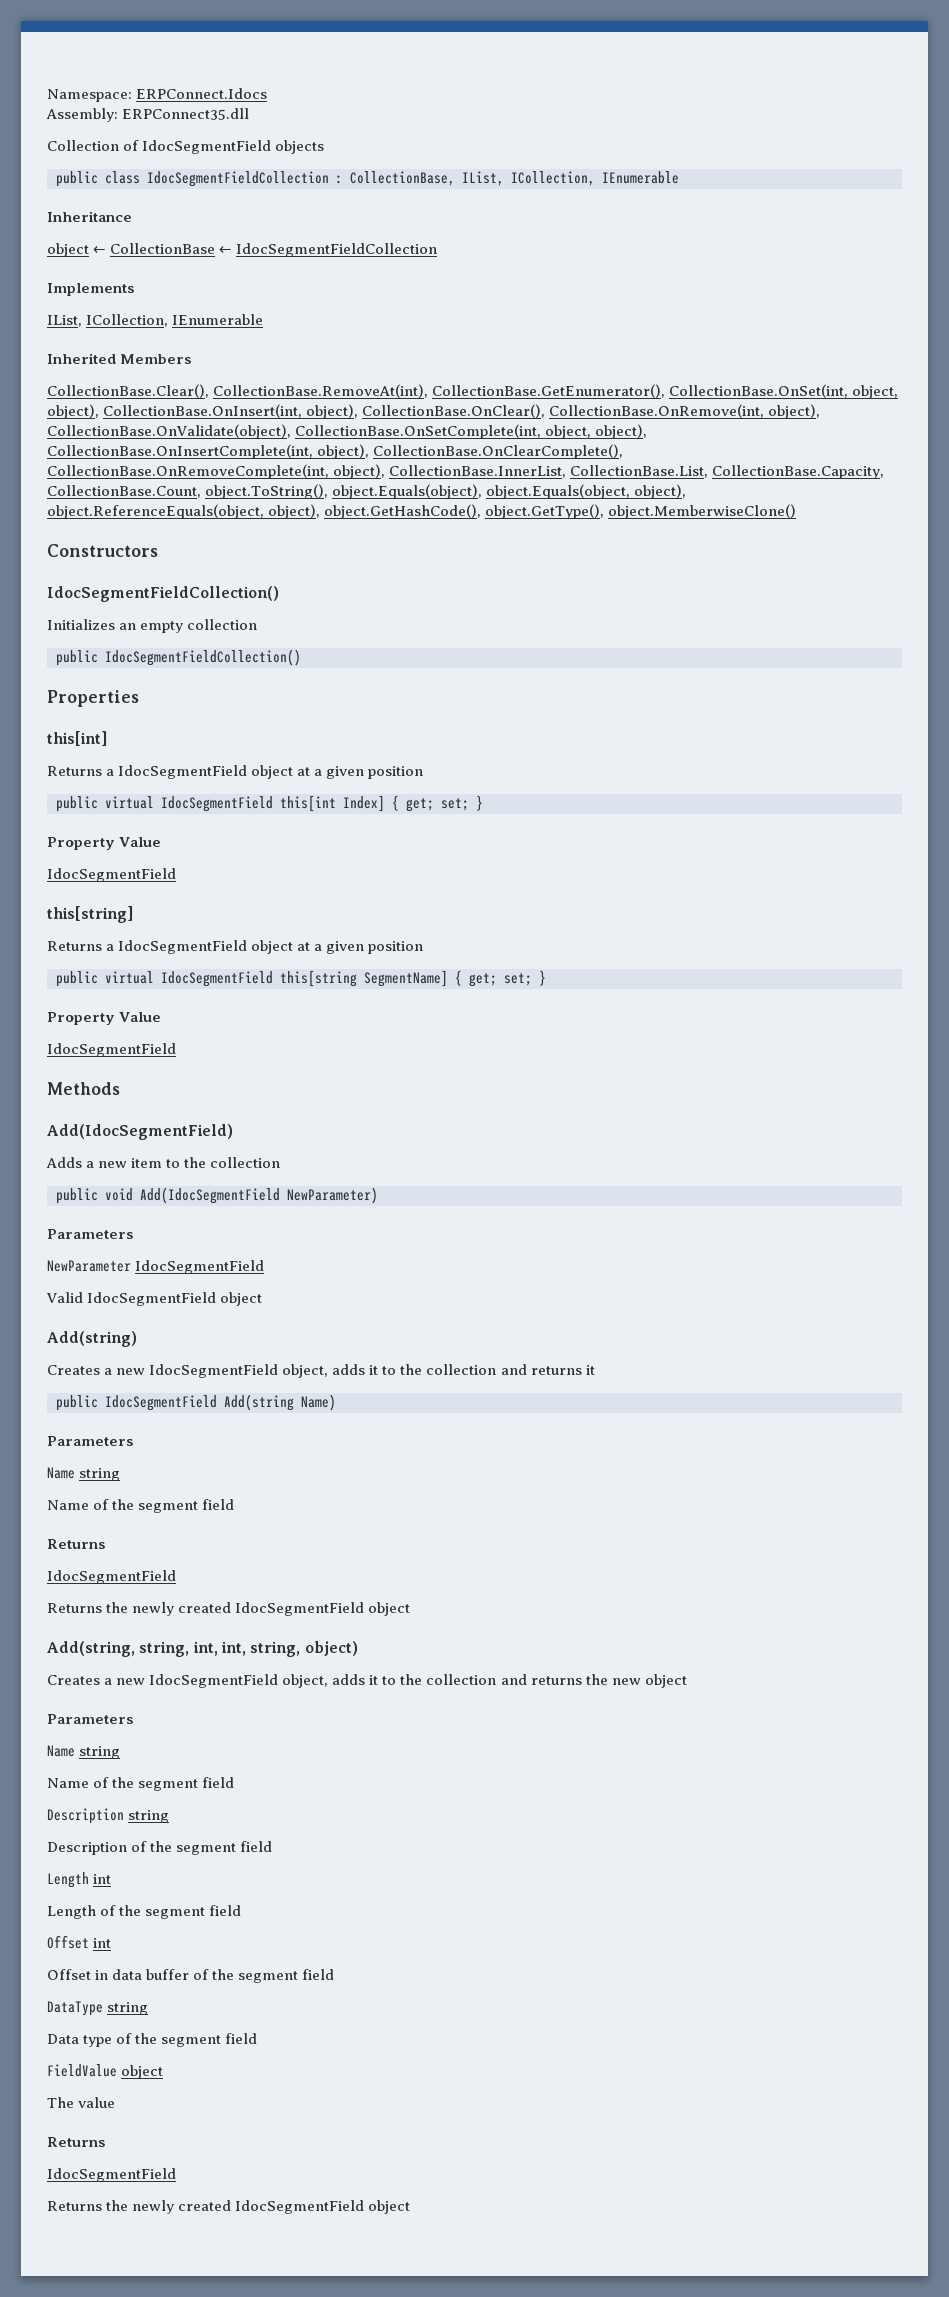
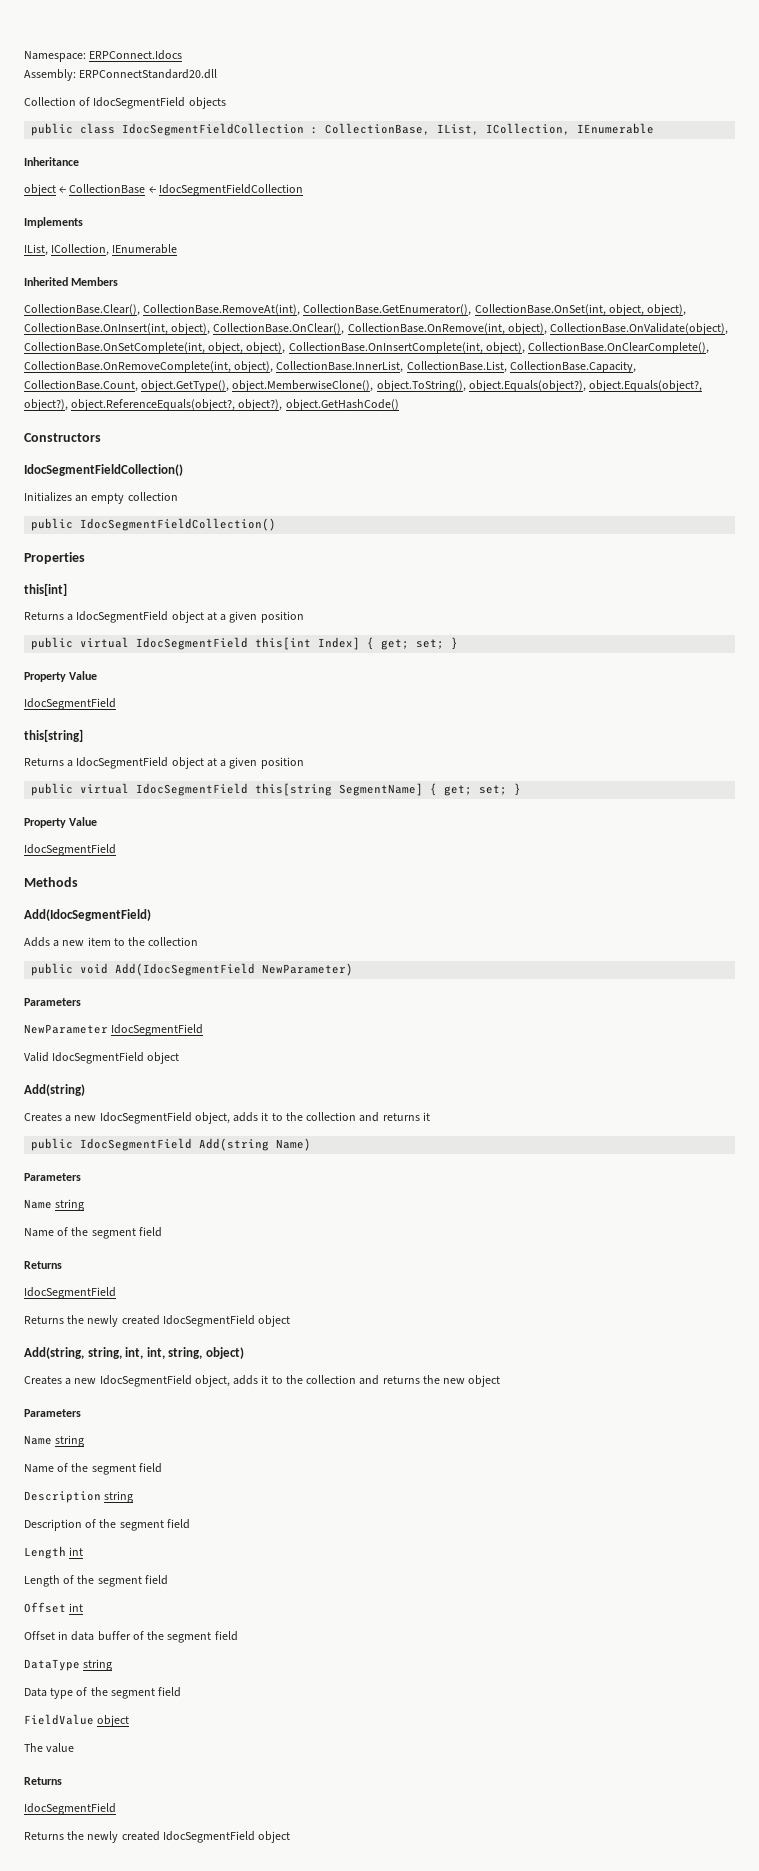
- Assembly: ERPConnect35.dll
+ Assembly: ERPConnectStandard20.dll
- CollectionBase.Clear(), CollectionBase.RemoveAt(int), CollectionBase.GetEnumerator(), CollectionBase.OnSet(int, object, object), CollectionBase.OnInsert(int, object), CollectionBase.OnClear(), CollectionBase.OnRemove(int, object), CollectionBase.OnValidate(object), CollectionBase.OnSetComplete(int, object, object), CollectionBase.OnInsertComplete(int, object), CollectionBase.OnClearComplete(), CollectionBase.OnRemoveComplete(int, object), CollectionBase.InnerList, CollectionBase.List, CollectionBase.Capacity, CollectionBase.Count, object.ToString(), object.Equals(object), object.Equals(object, object), object.ReferenceEquals(object, object), object.GetHashCode(), object.GetType(), object.MemberwiseClone()
+ CollectionBase.Clear(), CollectionBase.RemoveAt(int), CollectionBase.GetEnumerator(), CollectionBase.OnSet(int, object, object), CollectionBase.OnInsert(int, object), CollectionBase.OnClear(), CollectionBase.OnRemove(int, object), CollectionBase.OnValidate(object), CollectionBase.OnSetComplete(int, object, object), CollectionBase.OnInsertComplete(int, object), CollectionBase.OnClearComplete(), CollectionBase.OnRemoveComplete(int, object), CollectionBase.InnerList, CollectionBase.List, CollectionBase.Capacity, CollectionBase.Count, object.GetType(), object.MemberwiseClone(), object.ToString(), object.Equals(object?), object.Equals(object?, object?), object.ReferenceEquals(object?, object?), object.GetHashCode()

